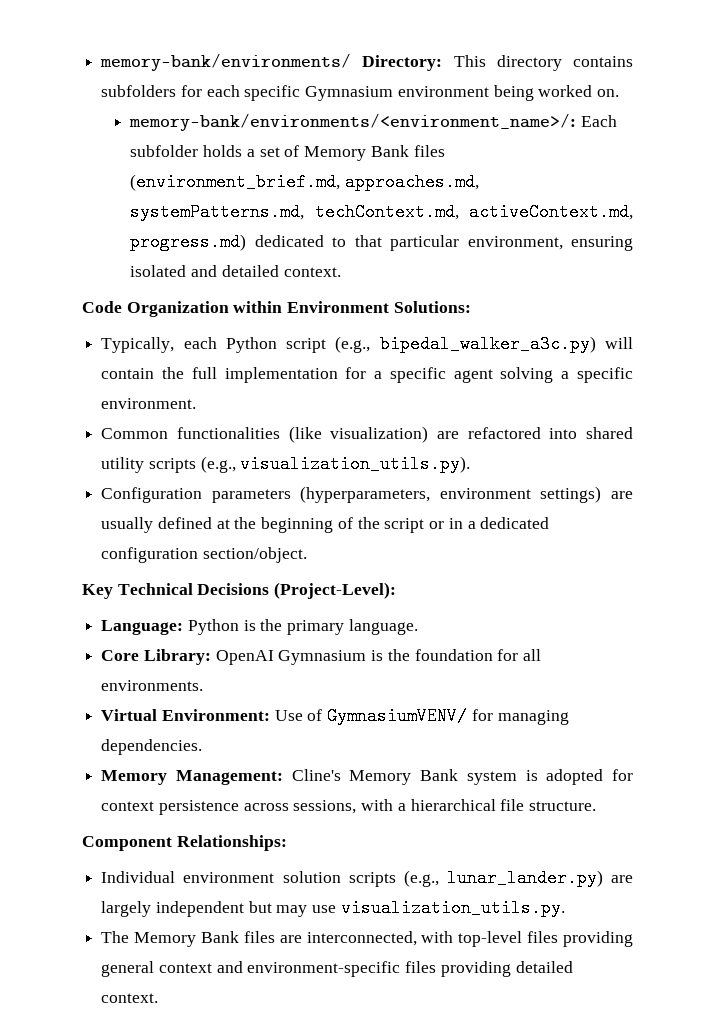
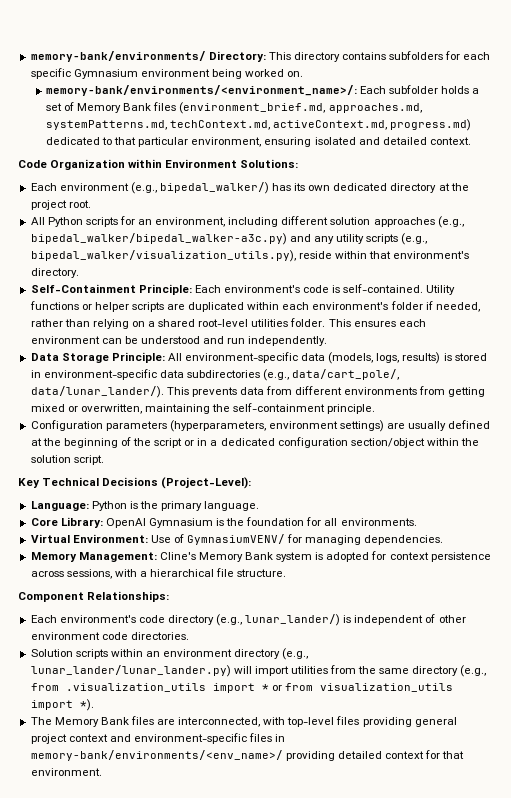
- Typically, each Python script (e.g., bipedal_walker_a3c.py) will contain the full implementation for a specific agent solving a specific environment.
- Common functionalities (like visualization) are refactored into shared utility scripts (e.g., visualization_utils.py).
+ Each environment (e.g., bipedal_walker/) has its own dedicated directory at the project root.
+ All Python scripts for an environment, including different solution approaches (e.g., bipedal_walker/bipedal_walker-a3c.py) and any utility scripts (e.g., bipedal_walker/visualization_utils.py), reside within that environment's directory.
+ Self-Containment Principle: Each environment's code is self-contained. Utility functions or helper scripts are duplicated within each environment's folder if needed, rather than relying on a shared root-level utilities folder. This ensures each environment can be understood and run independently.
+ Data Storage Principle: All environment-specific data (models, logs, results) is stored in environment-specific data subdirectories (e.g., data/cart_pole/, data/lunar_lander/). This prevents data from different environments from getting mixed or overwritten, maintaining the self-containment principle.
- Configuration parameters (hyperparameters, environment settings) are usually defined at the beginning of the script or in a dedicated configuration section/object.
+ Configuration parameters (hyperparameters, environment settings) are usually defined at the beginning of the script or in a dedicated configuration section/object within the solution script.
- Individual environment solution scripts (e.g., lunar_lander.py) are largely independent but may use visualization_utils.py.
+ Each environment's code directory (e.g., lunar_lander/) is independent of other environment code directories.
+ Solution scripts within an environment directory (e.g., lunar_lander/lunar_lander.py) will import utilities from the same directory (e.g., from .visualization_utils import * or from visualization_utils import *).
- The Memory Bank files are interconnected, with top-level files providing general context and environment-specific files providing detailed context.
+ The Memory Bank files are interconnected, with top-level files providing general project context and environment-specific files in memory-bank/environments/<env_name>/ providing detailed context for that environment.

